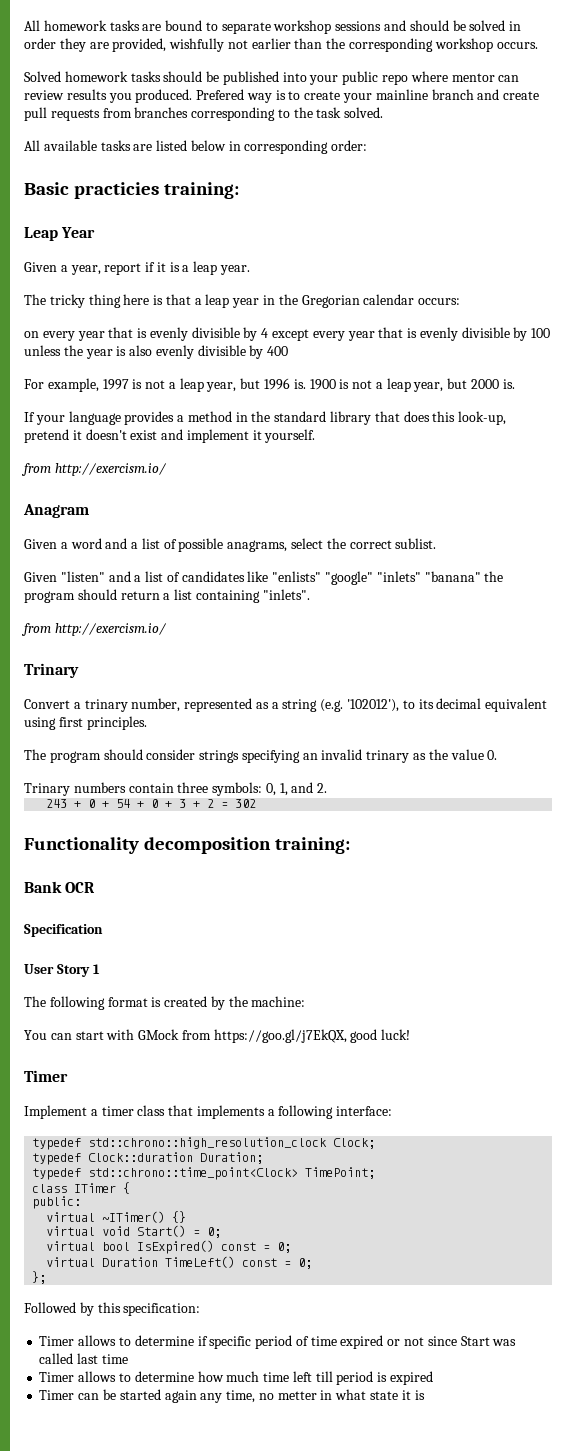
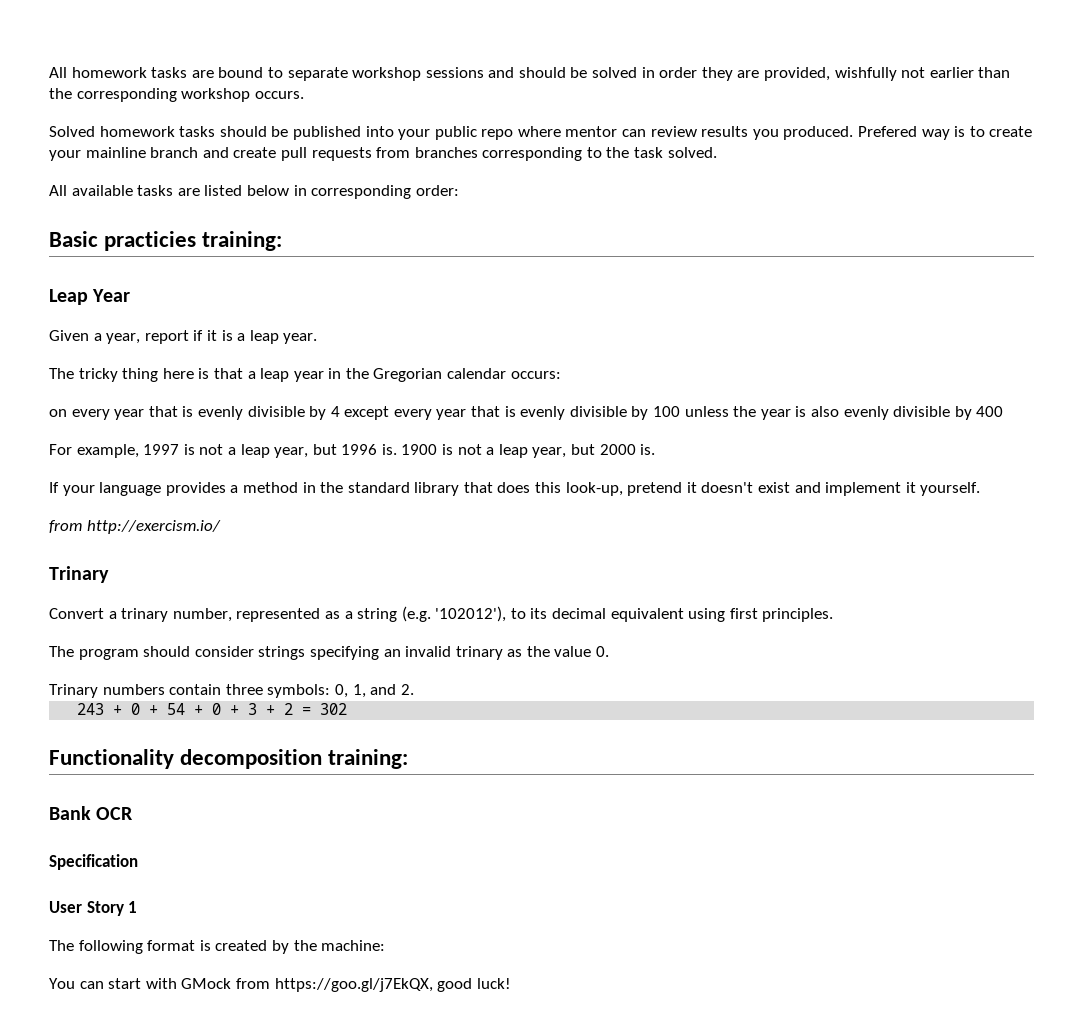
- Anagram
- Given a word and a list of possible anagrams, select the correct sublist.
- Given "listen" and a list of candidates like "enlists" "google" "inlets" "banana" the program should return a list containing "inlets".
- from http://exercism.io/
  You can start with GMock from https://goo.gl/j7EkQX, good luck!
- Timer
- Implement a timer class that implements a following interface:
- typedef std::chrono::high_resolution_clock Clock;
- typedef Clock::duration Duration;
- typedef std::chrono::time_point<Clock> TimePoint;
- class ITimer {
- public:
- virtual ~ITimer() {}
- virtual void Start() = 0;
- virtual bool IsExpired() const = 0;
- virtual Duration TimeLeft() const = 0;
- };
- Followed by this specification:
- Timer allows to determine if specific period of time expired or not since Start was called last time
- Timer allows to determine how much time left till period is expired
- Timer can be started again any time, no metter in what state it is

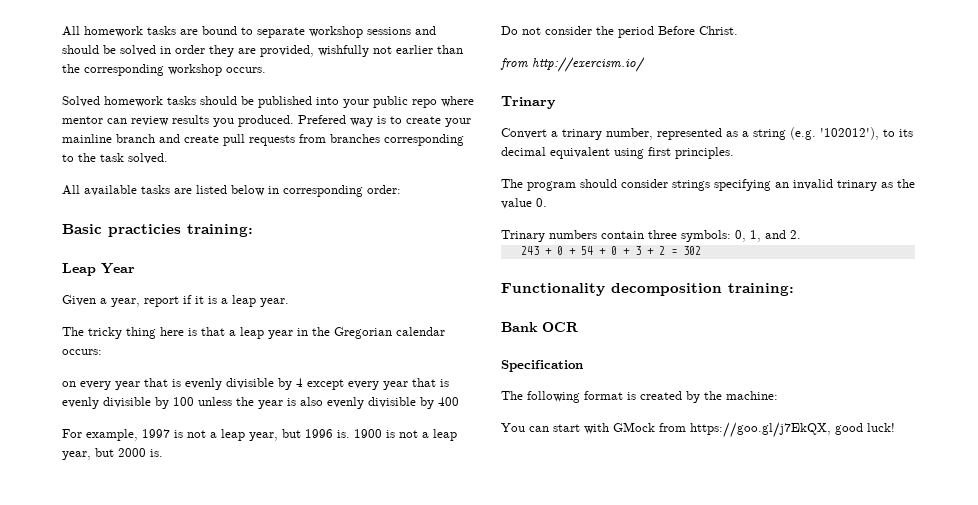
- If your language provides a method in the standard library that does this look-up, pretend it doesn't exist and implement it yourself.
+ Do not consider the period Before Christ.
- User Story 1

